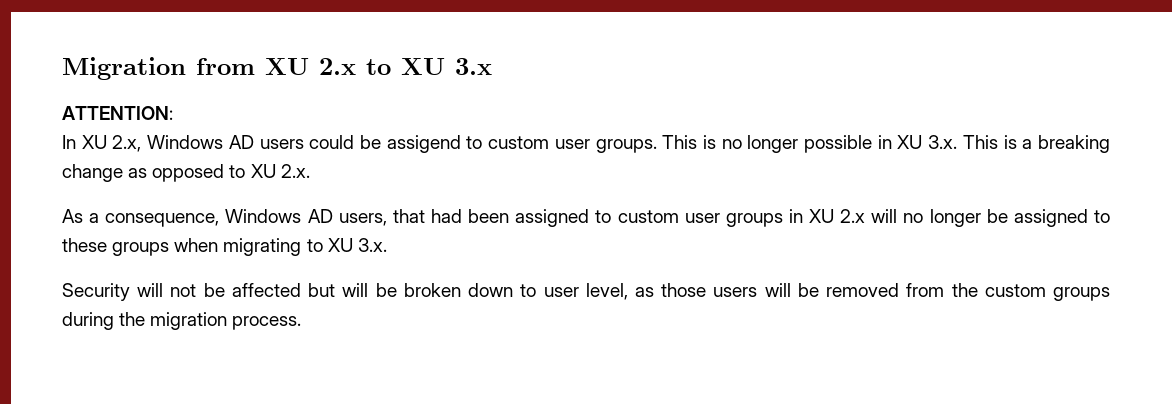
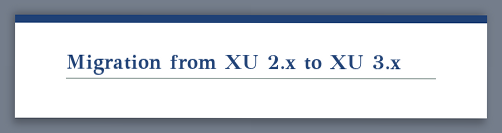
- ATTENTION:
- In XU 2.x, Windows AD users could be assigend to custom user groups. This is no longer possible in XU 3.x. This is a breaking change as opposed to XU 2.x.
- As a consequence, Windows AD users, that had been assigned to custom user groups in XU 2.x will no longer be assigned to these groups when migrating to XU 3.x.
- Security will not be affected but will be broken down to user level, as those users will be removed from the custom groups during the migration process.

